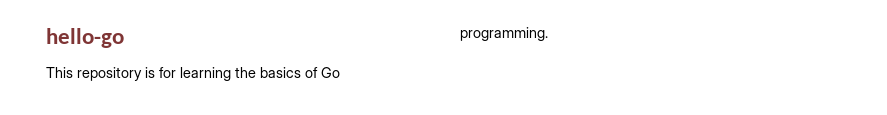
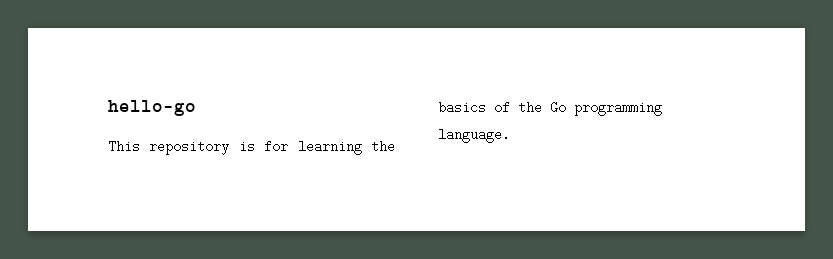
- This repository is for learning the basics of Go programming.
+ This repository is for learning the basics of the Go programming language.

